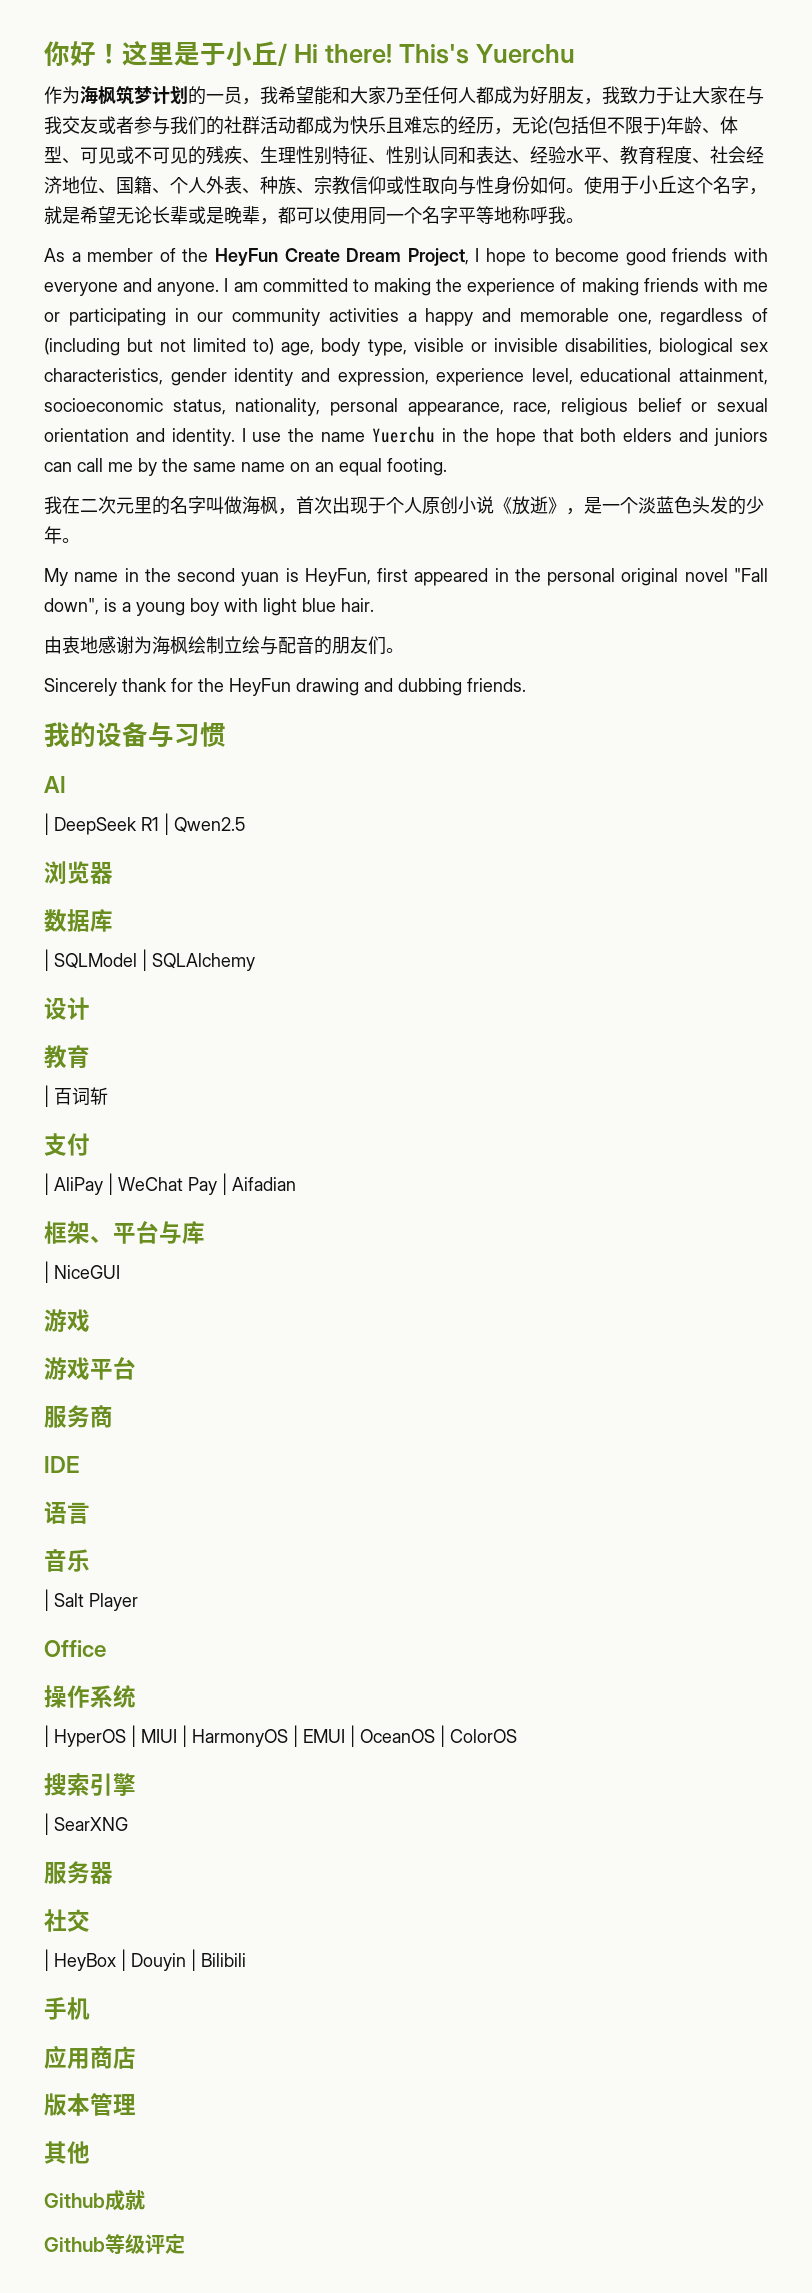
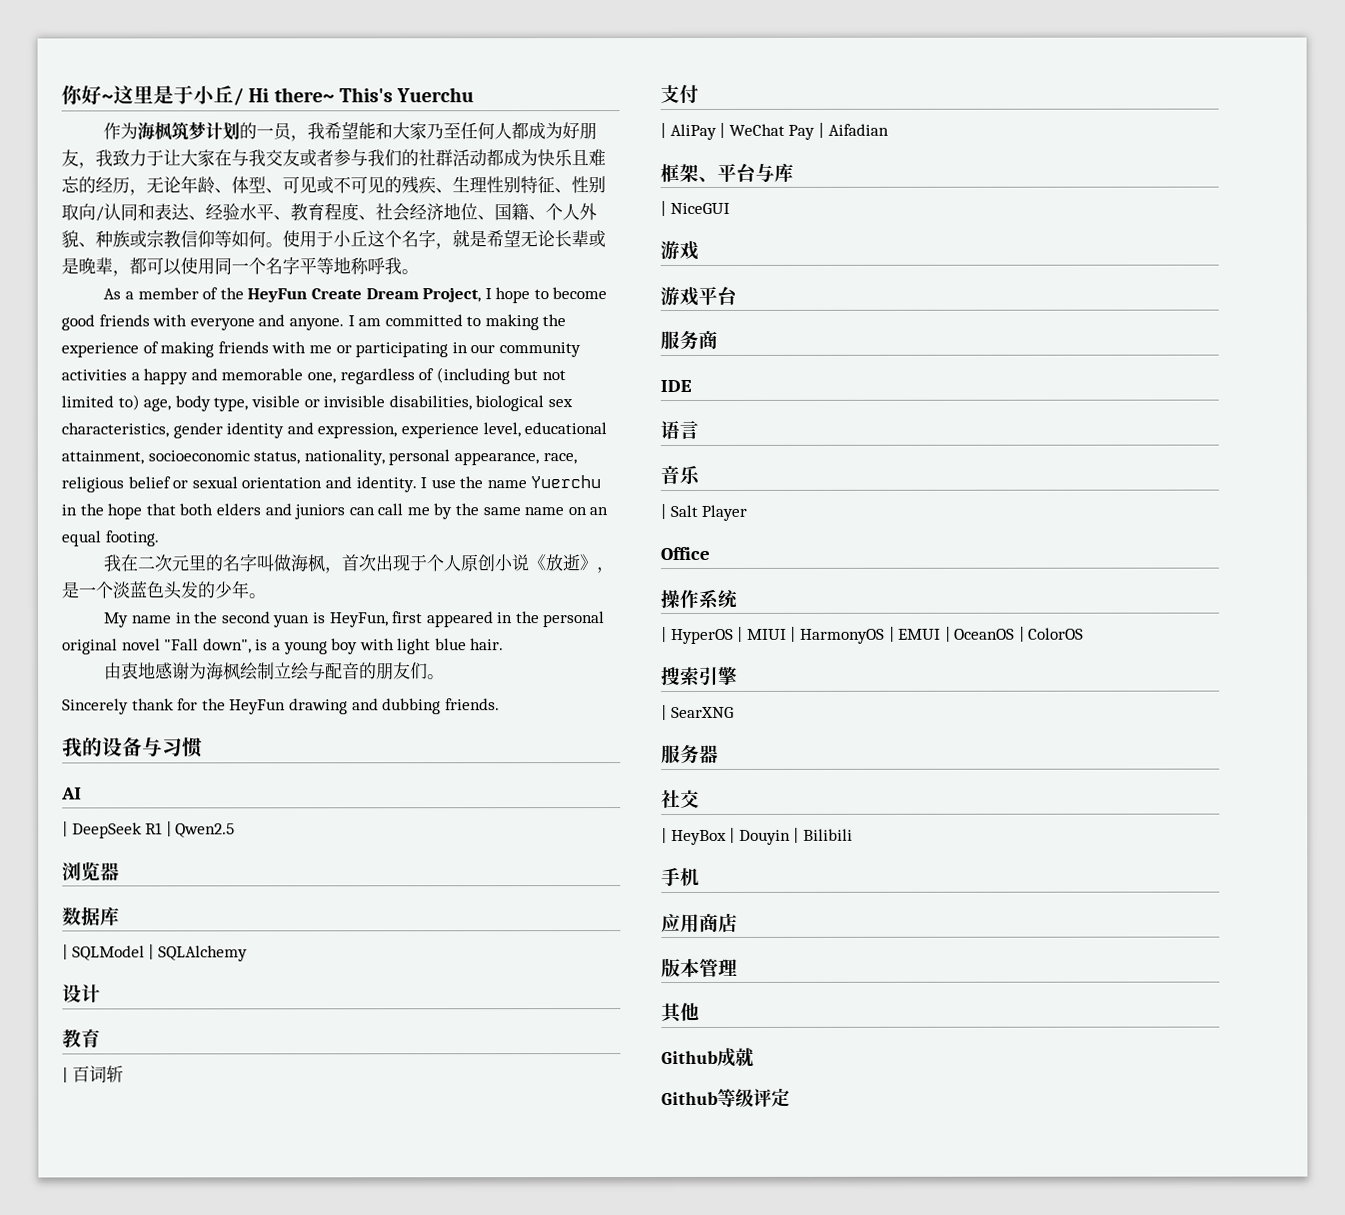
- 你好！这里是于小丘/ Hi there! This's Yuerchu
+ 你好~这里是于小丘/ Hi there~ This's Yuerchu
- 作为海枫筑梦计划的一员，我希望能和大家乃至任何人都成为好朋友，我致力于让大家在与我交友或者参与我们的社群活动都成为快乐且难忘的经历，无论(包括但不限于)年龄、体型、可见或不可见的残疾、生理性别特征、性别认同和表达、经验水平、教育程度、社会经济地位、国籍、个人外表、种族、宗教信仰或性取向与性身份如何。
+ 作为海枫筑梦计划的一员，我希望能和大家乃至任何人都成为好朋友，我致力于让大家在与我交友或者参与我们的社群活动都成为快乐且难忘的经历，无论年龄、体型、可见或不可见的残疾、生理性别特征、性别取向/认同和表达、经验水平、教育程度、社会经济地位、国籍、个人外貌、种族或宗教信仰等如何。

